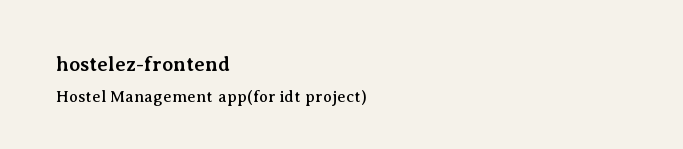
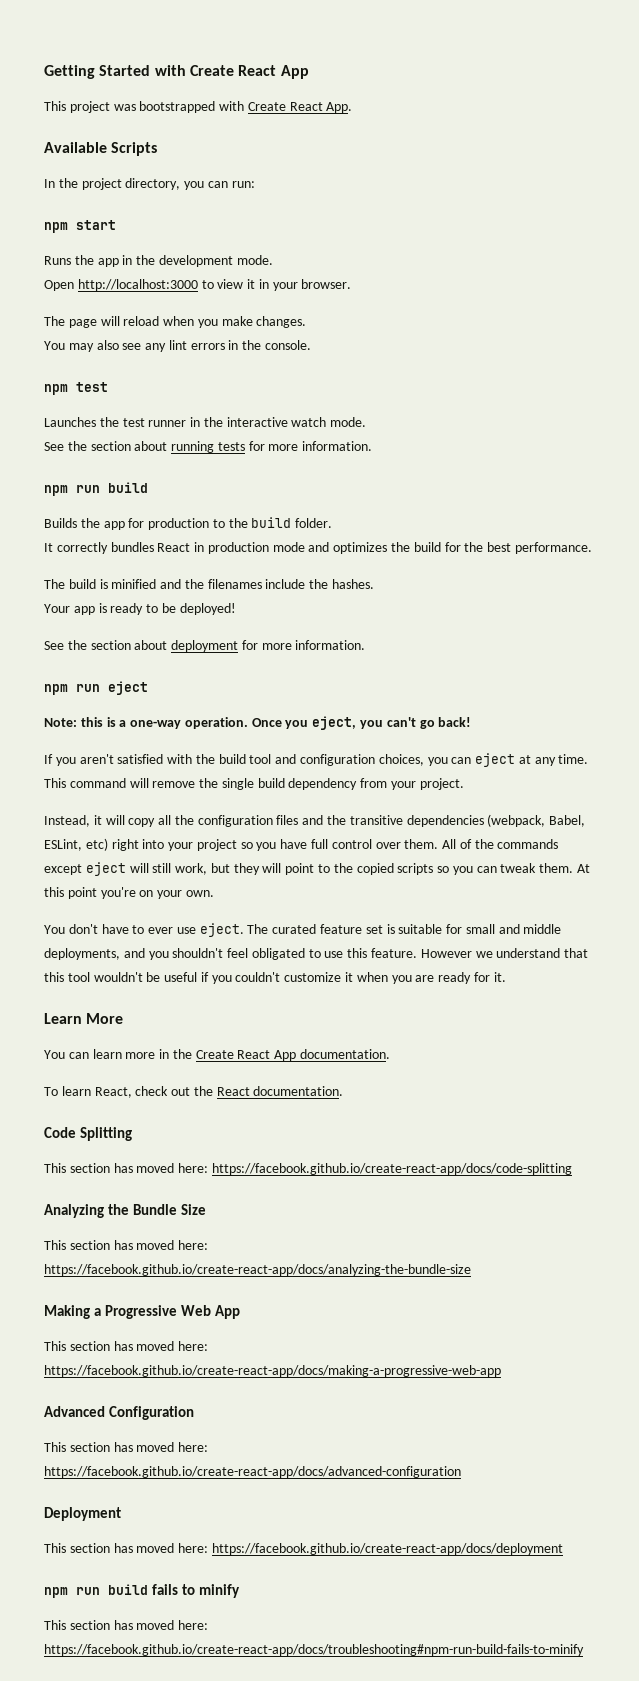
- hostelez-frontend
- Hostel Management app(for idt project)
+ Getting Started with Create React App
+ This project was bootstrapped with Create React App.
+ Available Scripts
+ In the project directory, you can run:
+ npm start
+ Runs the app in the development mode.
+ Open http://localhost:3000 to view it in your browser.
+ The page will reload when you make changes.
+ You may also see any lint errors in the console.
+ npm test
+ Launches the test runner in the interactive watch mode.
+ See the section about running tests for more information.
+ npm run build
+ Builds the app for production to the build folder.
+ It correctly bundles React in production mode and optimizes the build for the best performance.
+ The build is minified and the filenames include the hashes.
+ Your app is ready to be deployed!
+ See the section about deployment for more information.
+ npm run eject
+ Note: this is a one-way operation. Once you eject, you can't go back!
+ If you aren't satisfied with the build tool and configuration choices, you can eject at any time. This command will remove the single build dependency from your project.
+ Instead, it will copy all the configuration files and the transitive dependencies (webpack, Babel, ESLint, etc) right into your project so you have full control over them. All of the commands except eject will still work, but they will point to the copied scripts so you can tweak them. At this point you're on your own.
+ You don't have to ever use eject. The curated feature set is suitable for small and middle deployments, and you shouldn't feel obligated to use this feature. However we understand that this tool wouldn't be useful if you couldn't customize it when you are ready for it.
+ Learn More
+ You can learn more in the Create React App documentation.
+ To learn React, check out the React documentation.
+ Code Splitting
+ This section has moved here: https://facebook.github.io/create-react-app/docs/code-splitting
+ Analyzing the Bundle Size
+ This section has moved here: https://facebook.github.io/create-react-app/docs/analyzing-the-bundle-size
+ Making a Progressive Web App
+ This section has moved here: https://facebook.github.io/create-react-app/docs/making-a-progressive-web-app
+ Advanced Configuration
+ This section has moved here: https://facebook.github.io/create-react-app/docs/advanced-configuration
+ Deployment
+ This section has moved here: https://facebook.github.io/create-react-app/docs/deployment
+ npm run build fails to minify
+ This section has moved here: https://facebook.github.io/create-react-app/docs/troubleshooting#npm-run-build-fails-to-minify

